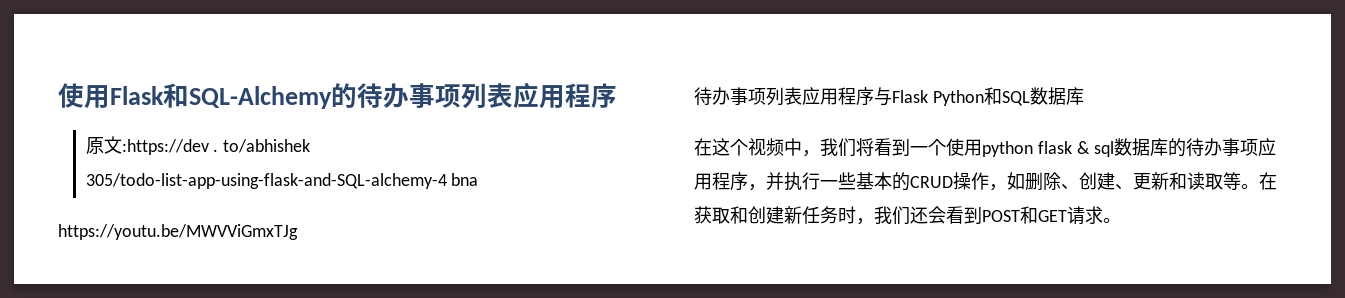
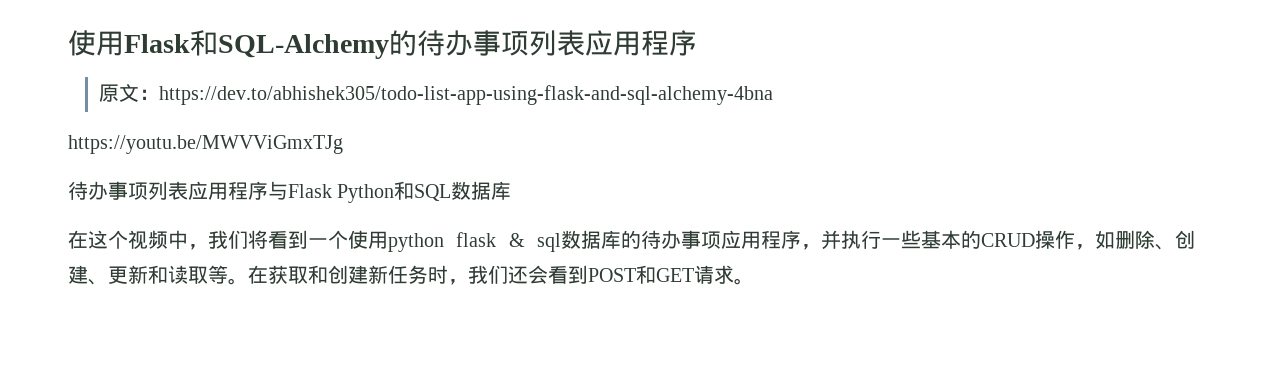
- 原文:https://dev . to/abhishek 305/todo-list-app-using-flask-and-SQL-alchemy-4 bna
+ 原文：https://dev.to/abhishek305/todo-list-app-using-flask-and-sql-alchemy-4bna

